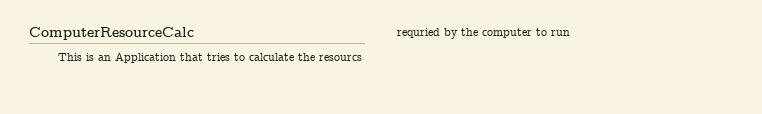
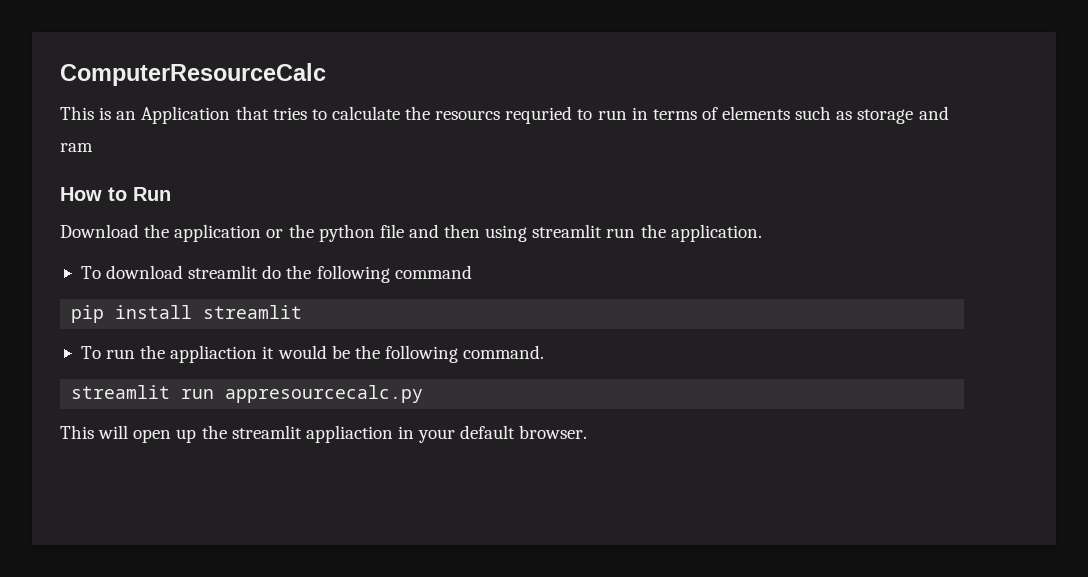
- This is an Application that tries to calculate the resourcs requried by the computer to run
+ This is an Application that tries to calculate the resourcs requried to run in terms of elements such as storage and ram
+ How to Run
+ Download the application or the python file and then using streamlit run the application.
+ To download streamlit do the following command
+ pip install streamlit
+ To run the appliaction it would be the following command.
+ streamlit run appresourcecalc.py
+ This will open up the streamlit appliaction in your default browser.

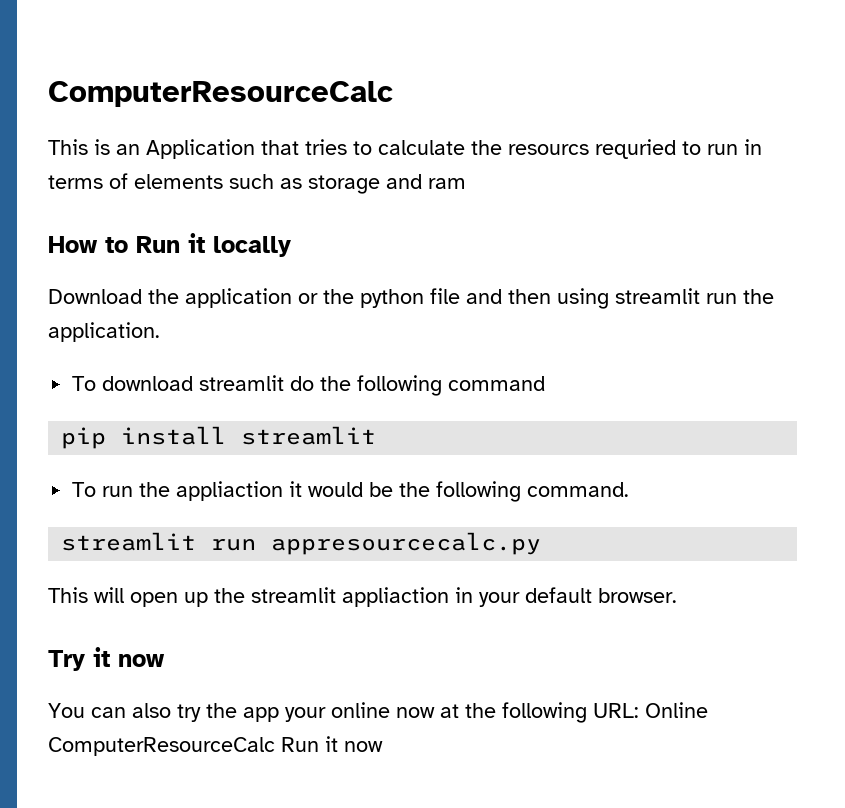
- How to Run
+ How to Run it locally
+ Try it now
+ You can also try the app your online now at the following URL: Online ComputerResourceCalc Run it now

